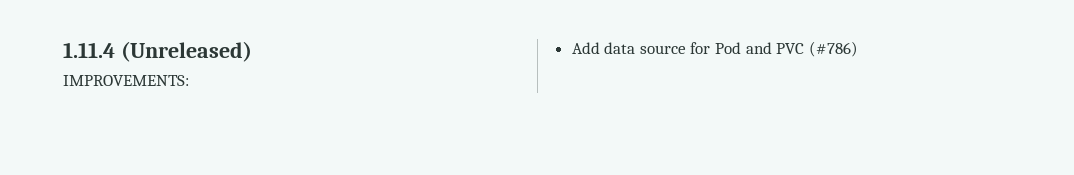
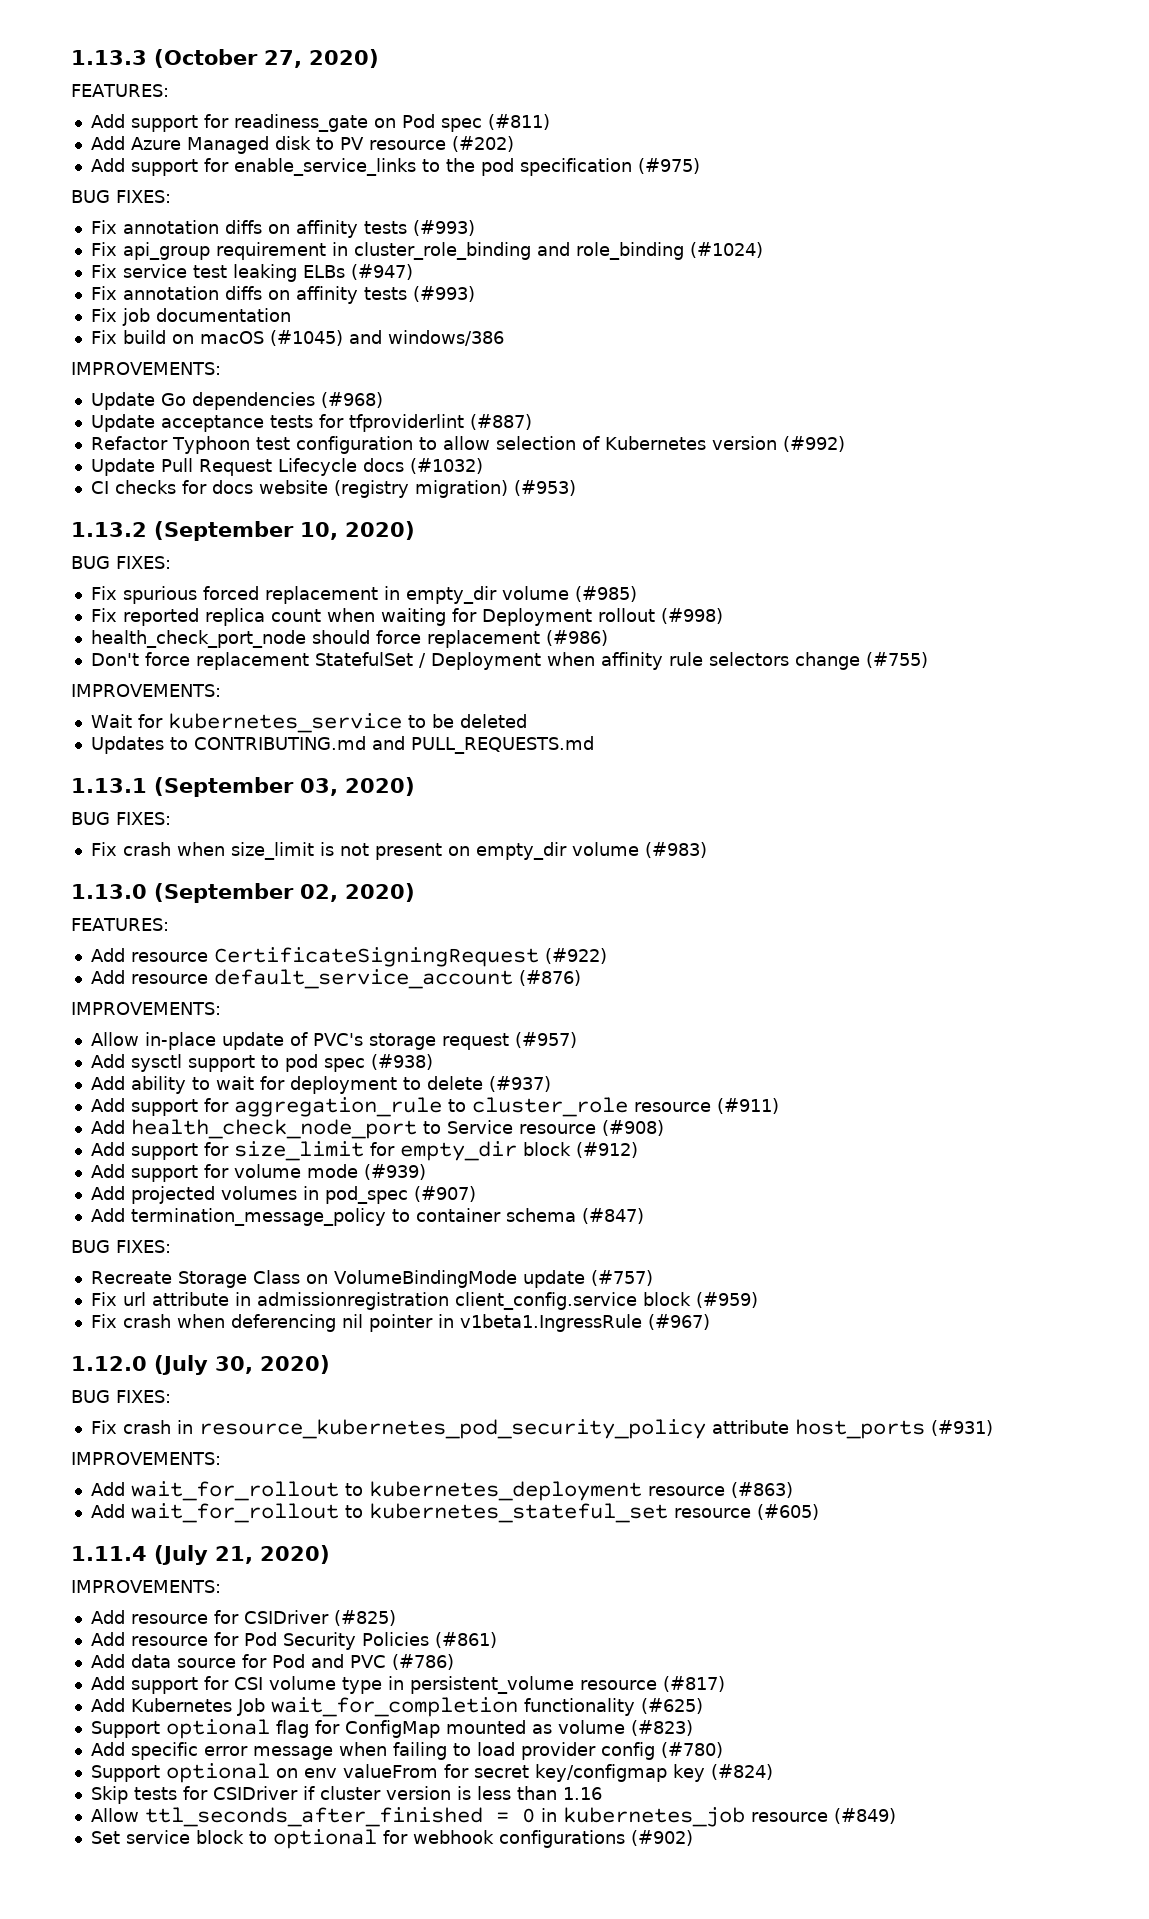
- 1.11.4 (Unreleased)
+ 1.13.3 (October 27, 2020)
+ FEATURES:
+ Add support for readiness_gate on Pod spec (#811)
+ Add Azure Managed disk to PV resource (#202)
+ Add support for enable_service_links to the pod specification (#975)
+ BUG FIXES:
+ Fix annotation diffs on affinity tests (#993)
+ Fix api_group requirement in cluster_role_binding and role_binding (#1024)
+ Fix service test leaking ELBs (#947)
+ Fix annotation diffs on affinity tests (#993)
+ Fix job documentation
+ Fix build on macOS (#1045) and windows/386
  IMPROVEMENTS:
+ Update Go dependencies (#968)
+ Update acceptance tests for tfproviderlint (#887)
+ Refactor Typhoon test configuration to allow selection of Kubernetes version (#992)
+ Update Pull Request Lifecycle docs (#1032)
+ CI checks for docs website (registry migration) (#953)
+ 1.13.2 (September 10, 2020)
+ BUG FIXES:
+ Fix spurious forced replacement in empty_dir volume (#985)
+ Fix reported replica count when waiting for Deployment rollout (#998)
+ health_check_port_node should force replacement (#986)
+ Don't force replacement StatefulSet / Deployment when affinity rule selectors change (#755)
+ IMPROVEMENTS:
+ Wait for kubernetes_service to be deleted
+ Updates to CONTRIBUTING.md and PULL_REQUESTS.md
+ 1.13.1 (September 03, 2020)
+ BUG FIXES:
+ Fix crash when size_limit is not present on empty_dir volume (#983)
+ 1.13.0 (September 02, 2020)
+ FEATURES:
+ Add resource CertificateSigningRequest (#922)
+ Add resource default_service_account (#876)
+ IMPROVEMENTS:
+ Allow in-place update of PVC's storage request (#957)
+ Add sysctl support to pod spec (#938)
+ Add ability to wait for deployment to delete (#937)
+ Add support for aggregation_rule to cluster_role resource (#911)
+ Add health_check_node_port to Service resource (#908)
+ Add support for size_limit for empty_dir block (#912)
+ Add support for volume mode (#939)
+ Add projected volumes in pod_spec (#907)
+ Add termination_message_policy to container schema (#847)
+ BUG FIXES:
+ Recreate Storage Class on VolumeBindingMode update (#757)
+ Fix url attribute in admissionregistration client_config.service block (#959)
+ Fix crash when deferencing nil pointer in v1beta1.IngressRule (#967)
+ 1.12.0 (July 30, 2020)
+ BUG FIXES:
+ Fix crash in resource_kubernetes_pod_security_policy attribute host_ports (#931)
+ IMPROVEMENTS:
+ Add wait_for_rollout to kubernetes_deployment resource (#863)
+ Add wait_for_rollout to kubernetes_stateful_set resource (#605)
+ 1.11.4 (July 21, 2020)
+ IMPROVEMENTS:
+ Add resource for CSIDriver (#825)
+ Add resource for Pod Security Policies (#861)
+ Add support for CSI volume type in persistent_volume resource (#817)
+ Add Kubernetes Job wait_for_completion functionality (#625)
+ Support optional flag for ConfigMap mounted as volume (#823)
+ Add specific error message when failing to load provider config (#780)
+ Support optional on env valueFrom for secret key/configmap key (#824)
+ Skip tests for CSIDriver if cluster version is less than 1.16
+ Allow ttl_seconds_after_finished = 0 in kubernetes_job resource (#849)
+ Set service block to optional for webhook configurations (#902)

